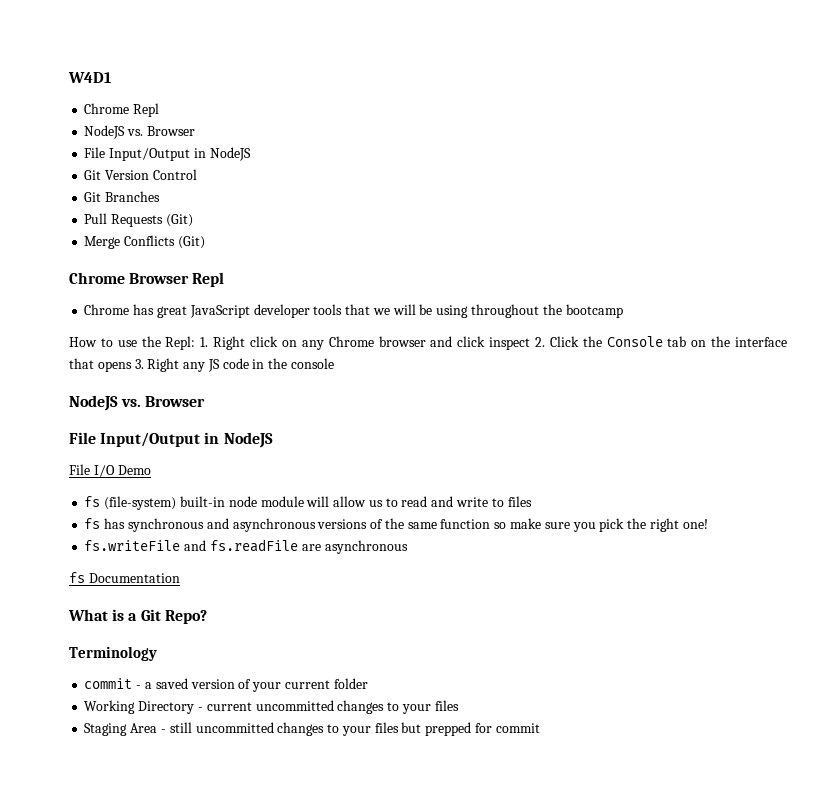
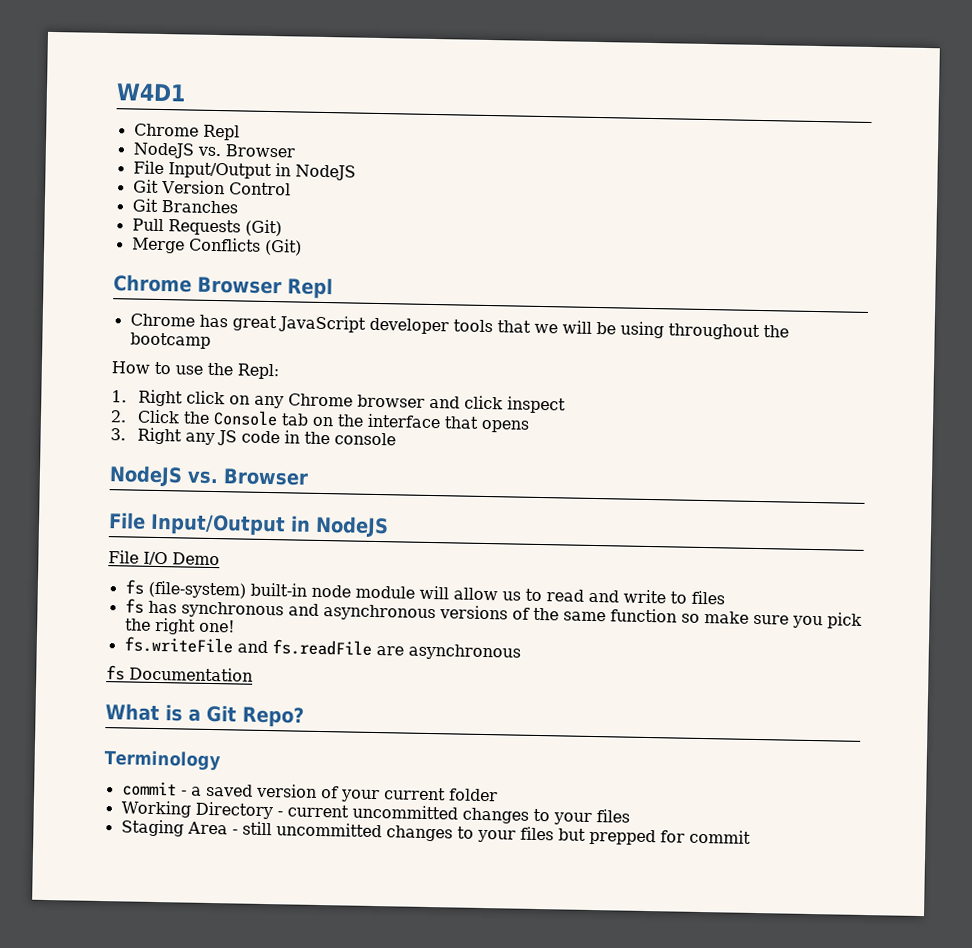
- How to use the Repl: 1. Right click on any Chrome browser and click inspect 2. Click the Console tab on the interface that opens 3. Right any JS code in the console
+ How to use the Repl:
+ 1. Right click on any Chrome browser and click inspect
+ 2. Click the Console tab on the interface that opens
+ 3. Right any JS code in the console

